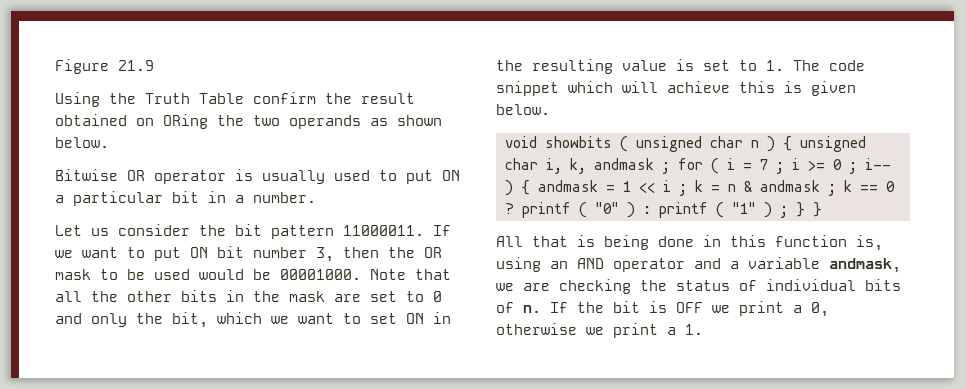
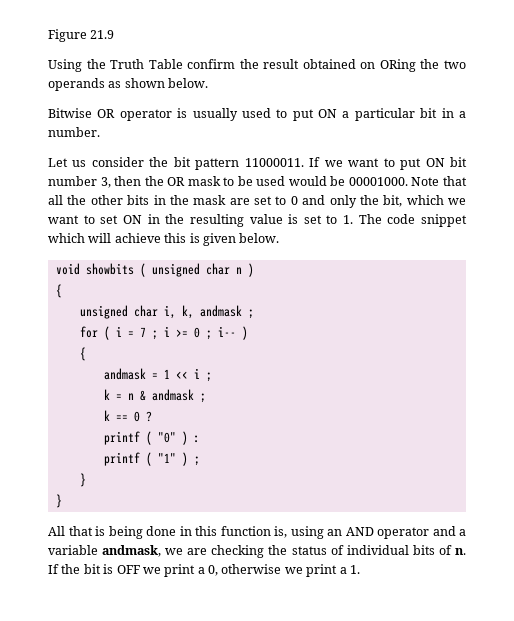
- void showbits ( unsigned char n ) { unsigned char i, k, andmask ; for ( i = 7 ; i >= 0 ; i-- ) { andmask = 1 << i ; k = n & andmask ; k == 0 ? printf ( "0" ) : printf ( "1" ) ; } }
+ void showbits ( unsigned char n )
+ {
+ unsigned char i, k, andmask ;
+ for ( i = 7 ; i >= 0 ; i-- )
+ {
+ andmask = 1 << i ;
+ k = n & andmask ;
+ k == 0 ?
+ printf ( "0" ) :
+ printf ( "1" ) ;
+ }
+ }

